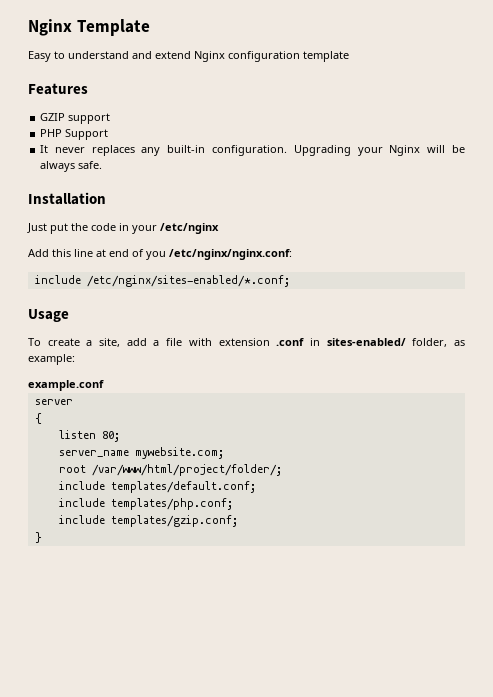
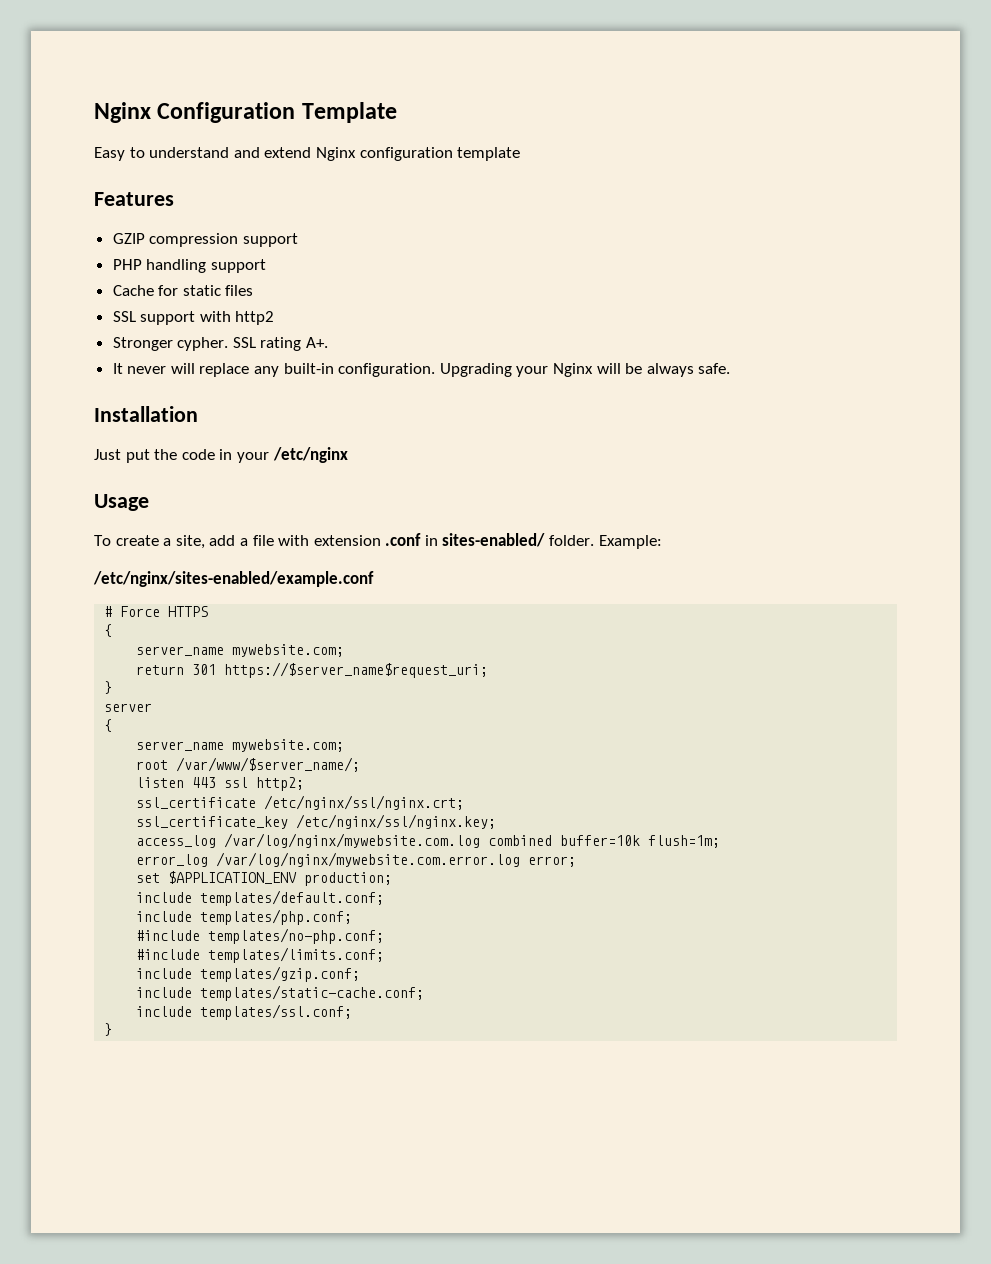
- Nginx Template
+ Nginx Configuration Template
- GZIP support
+ GZIP compression support
- PHP Support
+ PHP handling support
+ Cache for static files
+ SSL support with http2
+ Stronger cypher. SSL rating A+.
- It never replaces any built-in configuration.
+ It never will replace any built-in configuration.
- Add this line at end of you /etc/nginx/nginx.conf:
- include /etc/nginx/sites-enabled/*.conf;
- To create a site, add a file with extension .conf in sites-enabled/ folder, as example:
- example.conf
+ To create a site, add a file with extension .conf in sites-enabled/ folder. Example:
+ /etc/nginx/sites-enabled/example.conf
+ # Force HTTPS
+ {
+ server_name mywebsite.com;
+ return 301 https://$server_name$request_uri;
+ }
- listen 80;
- root /var/www/html/project/folder/;
+ root /var/www/$server_name/;
+ listen 443 ssl http2;
+ ssl_certificate /etc/nginx/ssl/nginx.crt;
+ ssl_certificate_key /etc/nginx/ssl/nginx.key;
+ access_log /var/log/nginx/mywebsite.com.log combined buffer=10k flush=1m;
+ error_log /var/log/nginx/mywebsite.com.error.log error;
+ set $APPLICATION_ENV production;
  include templates/default.conf;
  include templates/php.conf;
+ #include templates/no-php.conf;
+ #include templates/limits.conf;
  include templates/gzip.conf;
+ include templates/static-cache.conf;
+ include templates/ssl.conf;

